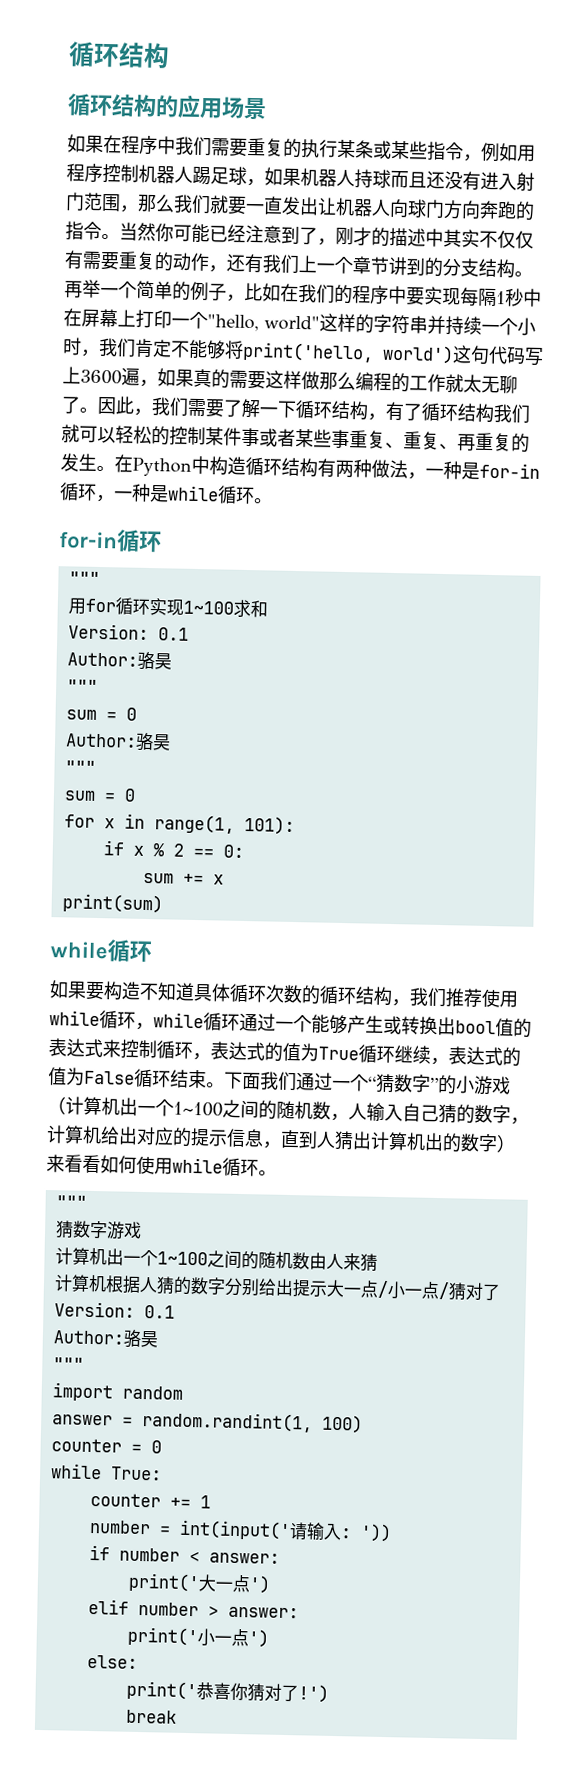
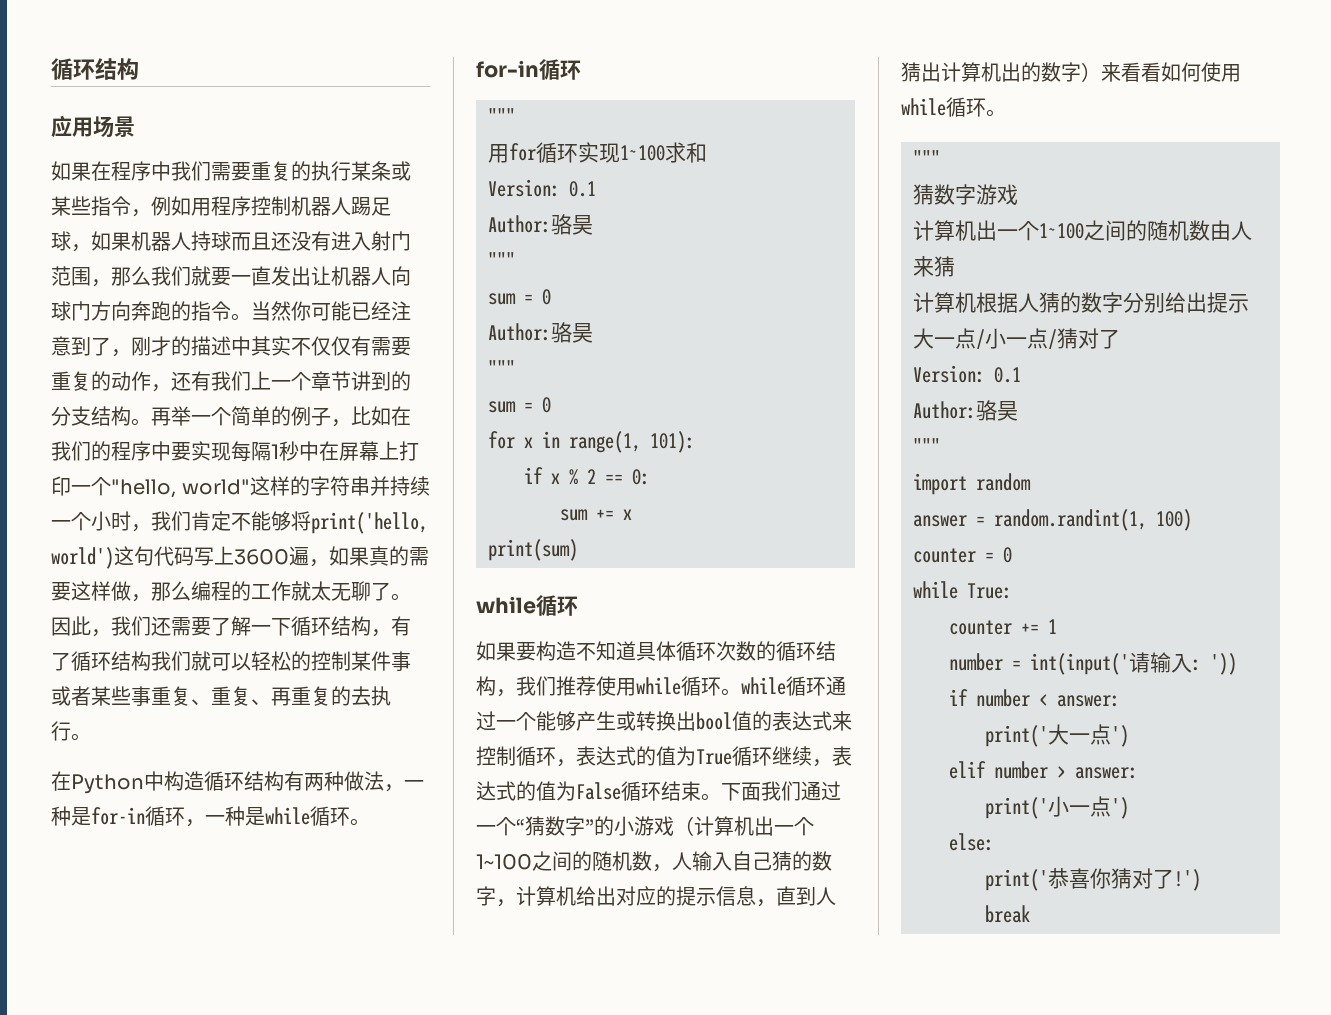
- 循环结构的应用场景
+ 应用场景
- 再举一个简单的例子，比如在我们的程序中要实现每隔1秒中在屏幕上打印一个"hello, world"这样的字符串并持续一个小时，我们肯定不能够将print('hello, world')这句代码写上3600遍，如果真的需要这样做那么编程的工作就太无聊了。
+ 再举一个简单的例子，比如在我们的程序中要实现每隔1秒中在屏幕上打印一个"hello, world"这样的字符串并持续一个小时，我们肯定不能够将print('hello, world')这句代码写上3600遍，如果真的需要这样做，那么编程的工作就太无聊了。
- 因此，我们需要了解一下循环结构，有了循环结构我们就可以轻松的控制某件事或者某些事重复、重复、再重复的发生。在Python中构造循环结构有两种做法，一种是for-in循环，一种是while循环。
+ 因此，我们还需要了解一下循环结构，有了循环结构我们就可以轻松的控制某件事或者某些事重复、重复、再重复的去执行。
+ 在Python中构造循环结构有两种做法，一种是for-in循环，一种是while循环。
- 如果要构造不知道具体循环次数的循环结构，我们推荐使用while循环，while循环通过一个能够产生或转换出bool值的表达式来控制循环，表达式的值为True循环继续，表达式的值为False循环结束。
+ 如果要构造不知道具体循环次数的循环结构，我们推荐使用while循环。while循环通过一个能够产生或转换出bool值的表达式来控制循环，表达式的值为True循环继续，表达式的值为False循环结束。

